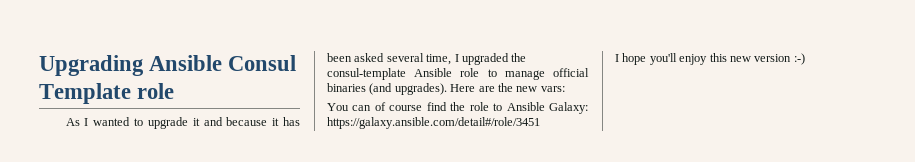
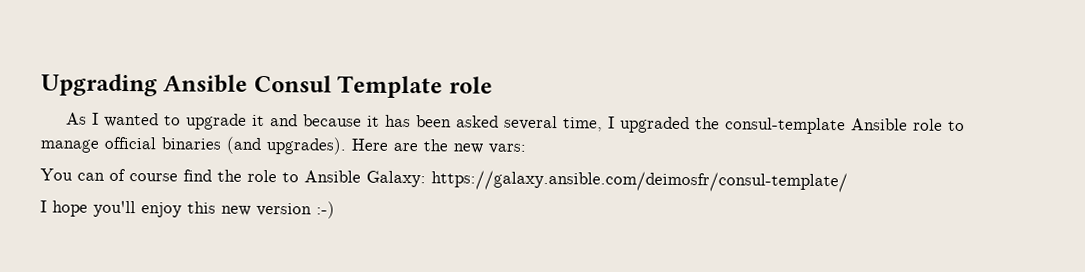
- You can of course find the role to Ansible Galaxy: https://galaxy.ansible.com/detail#/role/3451
+ You can of course find the role to Ansible Galaxy: https://galaxy.ansible.com/deimosfr/consul-template/

